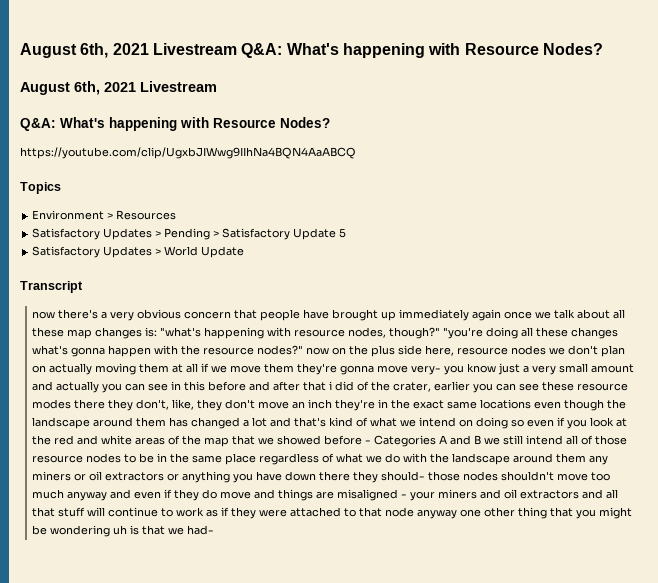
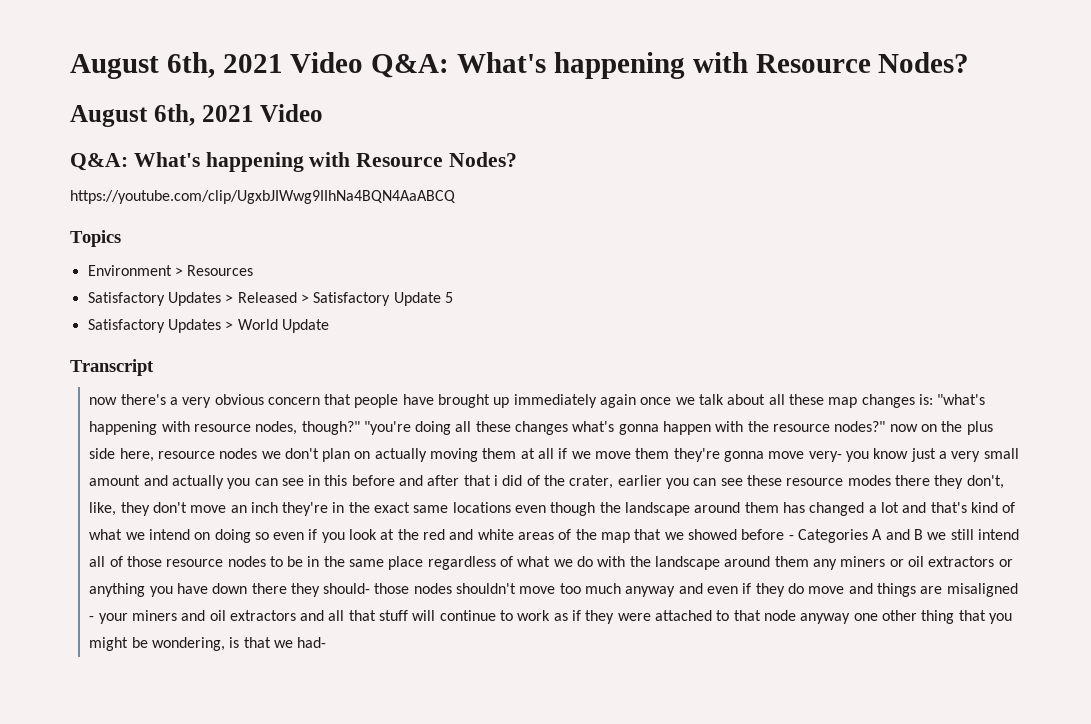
- August 6th, 2021 Livestream Q&A: What's happening with Resource Nodes?
- August 6th, 2021 Livestream
+ August 6th, 2021 Video Q&A: What's happening with Resource Nodes?
+ August 6th, 2021 Video
- Satisfactory Updates > Pending > Satisfactory Update 5
+ Satisfactory Updates > Released > Satisfactory Update 5
- "you're doing all these changes what's gonna happen with the resource nodes?" now on the plus side here, resource nodes we don't plan on actually moving them at all if we move them they're gonna move very- you know just a very small amount and actually you can see in this before and after that i did of the crater, earlier you can see these resource modes there they don't, like, they don't move an inch they're in the exact same locations even though the landscape around them has changed a lot and that's kind of what we intend on doing so even if you look at the red and white areas of the map that we showed before - Categories A and B we still intend all of those resource nodes to be in the same place regardless of what we do with the landscape around them any miners or oil extractors or anything you have down there they should- those nodes shouldn't move too much anyway and even if they do move and things are misaligned - your miners and oil extractors and all that stuff will continue to work as if they were attached to that node anyway one other thing that you might be wondering uh is that we had-
+ "you're doing all these changes what's gonna happen with the resource nodes?" now on the plus side here, resource nodes we don't plan on actually moving them at all if we move them they're gonna move very- you know just a very small amount and actually you can see in this before and after that i did of the crater, earlier you can see these resource modes there they don't, like, they don't move an inch they're in the exact same locations even though the landscape around them has changed a lot and that's kind of what we intend on doing so even if you look at the red and white areas of the map that we showed before - Categories A and B we still intend all of those resource nodes to be in the same place regardless of what we do with the landscape around them any miners or oil extractors or anything you have down there they should- those nodes shouldn't move too much anyway and even if they do move and things are misaligned - your miners and oil extractors and all that stuff will continue to work as if they were attached to that node anyway one other thing that you might be wondering, is that we had-

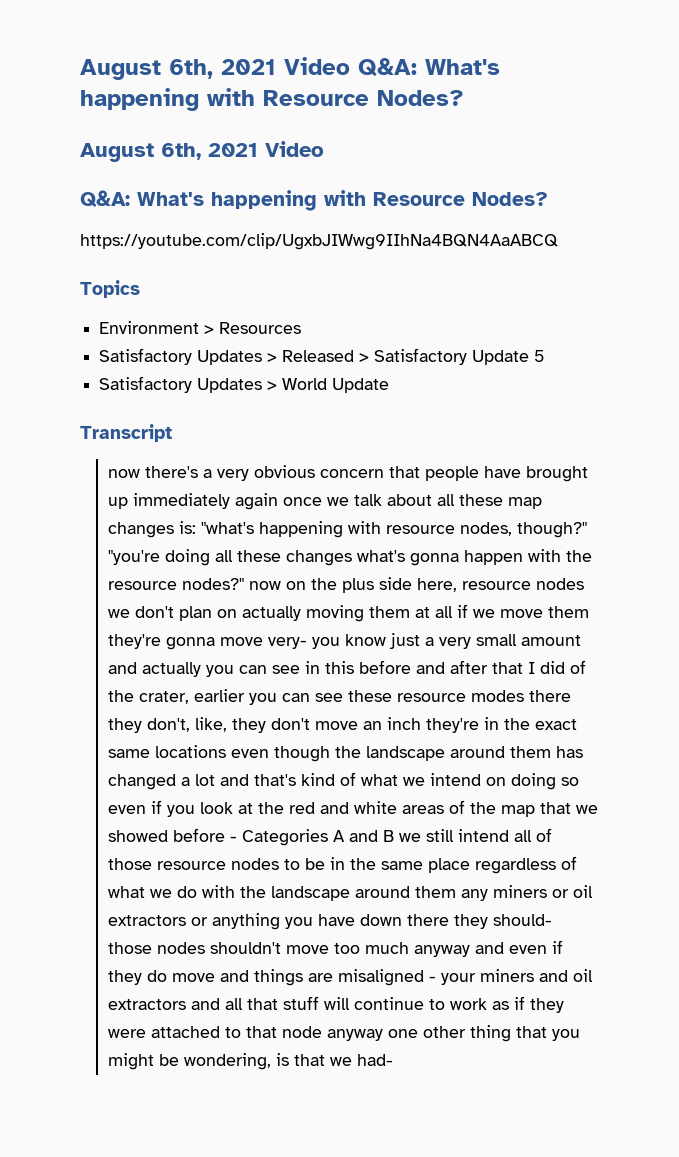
- "you're doing all these changes what's gonna happen with the resource nodes?" now on the plus side here, resource nodes we don't plan on actually moving them at all if we move them they're gonna move very- you know just a very small amount and actually you can see in this before and after that i did of the crater, earlier you can see these resource modes there they don't, like, they don't move an inch they're in the exact same locations even though the landscape around them has changed a lot and that's kind of what we intend on doing so even if you look at the red and white areas of the map that we showed before - Categories A and B we still intend all of those resource nodes to be in the same place regardless of what we do with the landscape around them any miners or oil extractors or anything you have down there they should- those nodes shouldn't move too much anyway and even if they do move and things are misaligned - your miners and oil extractors and all that stuff will continue to work as if they were attached to that node anyway one other thing that you might be wondering, is that we had-
+ "you're doing all these changes what's gonna happen with the resource nodes?" now on the plus side here, resource nodes we don't plan on actually moving them at all if we move them they're gonna move very- you know just a very small amount and actually you can see in this before and after that I did of the crater, earlier you can see these resource modes there they don't, like, they don't move an inch they're in the exact same locations even though the landscape around them has changed a lot and that's kind of what we intend on doing so even if you look at the red and white areas of the map that we showed before - Categories A and B we still intend all of those resource nodes to be in the same place regardless of what we do with the landscape around them any miners or oil extractors or anything you have down there they should- those nodes shouldn't move too much anyway and even if they do move and things are misaligned - your miners and oil extractors and all that stuff will continue to work as if they were attached to that node anyway one other thing that you might be wondering, is that we had-

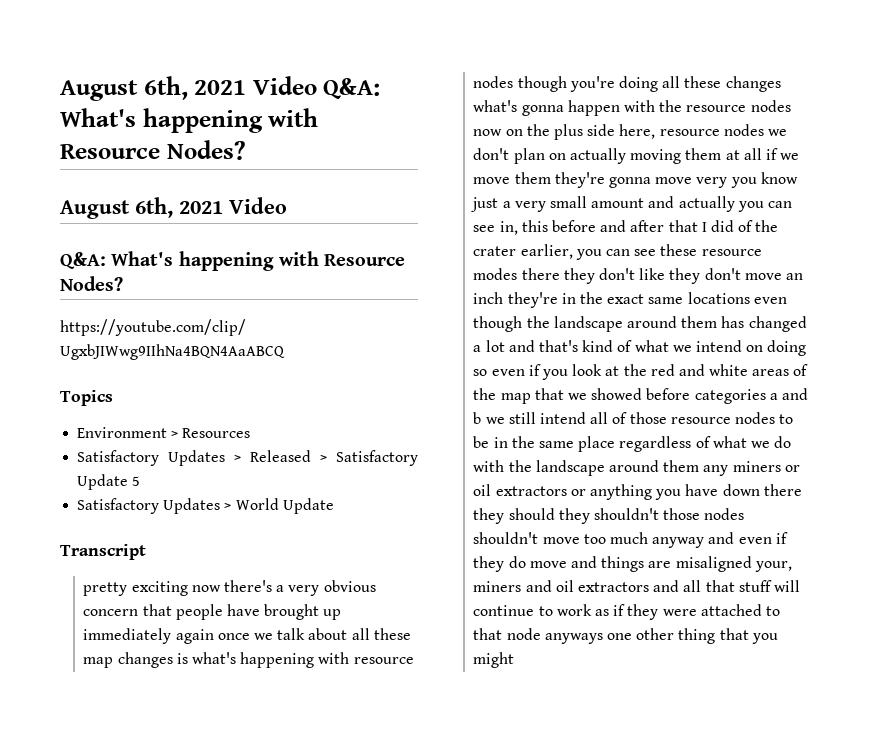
- now there's a very obvious concern that people have brought up immediately again once we talk about all these map changes is: "what's happening with resource nodes, though?" "you're doing all these changes what's gonna happen with the resource nodes?" now on the plus side here, resource nodes we don't plan on actually moving them at all if we move them they're gonna move very- you know just a very small amount and actually you can see in this before and after that I did of the crater, earlier you can see these resource modes there they don't, like, they don't move an inch they're in the exact same locations even though the landscape around them has changed a lot and that's kind of what we intend on doing so even if you look at the red and white areas of the map that we showed before - Categories A and B we still intend all of those resource nodes to be in the same place regardless of what we do with the landscape around them any miners or oil extractors or anything you have down there they should- those nodes shouldn't move too much anyway and even if they do move and things are misaligned - your miners and oil extractors and all that stuff will continue to work as if they were attached to that node anyway one other thing that you might be wondering, is that we had-
+ pretty exciting now there's a very obvious concern that people have brought up immediately again once we talk about all these map changes is what's happening with resource nodes though you're doing all these changes what's gonna happen with the resource nodes now on the plus side here, resource nodes we don't plan on actually moving them at all if we move them they're gonna move very you know just a very small amount and actually you can see in, this before and after that I did of the crater earlier, you can see these resource modes there they don't like they don't move an inch they're in the exact same locations even though the landscape around them has changed a lot and that's kind of what we intend on doing so even if you look at the red and white areas of the map that we showed before categories a and b we still intend all of those resource nodes to be in the same place regardless of what we do with the landscape around them any miners or oil extractors or anything you have down there they should they shouldn't those nodes shouldn't move too much anyway and even if they do move and things are misaligned your, miners and oil extractors and all that stuff will continue to work as if they were attached to that node anyways one other thing that you might

